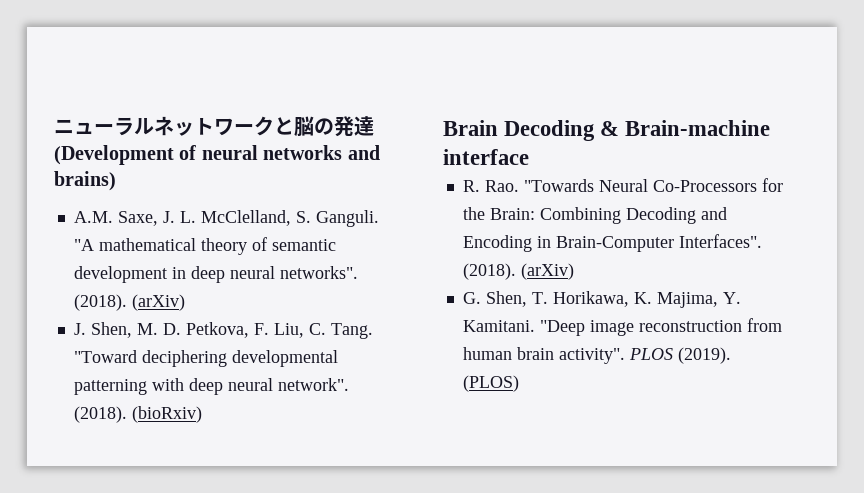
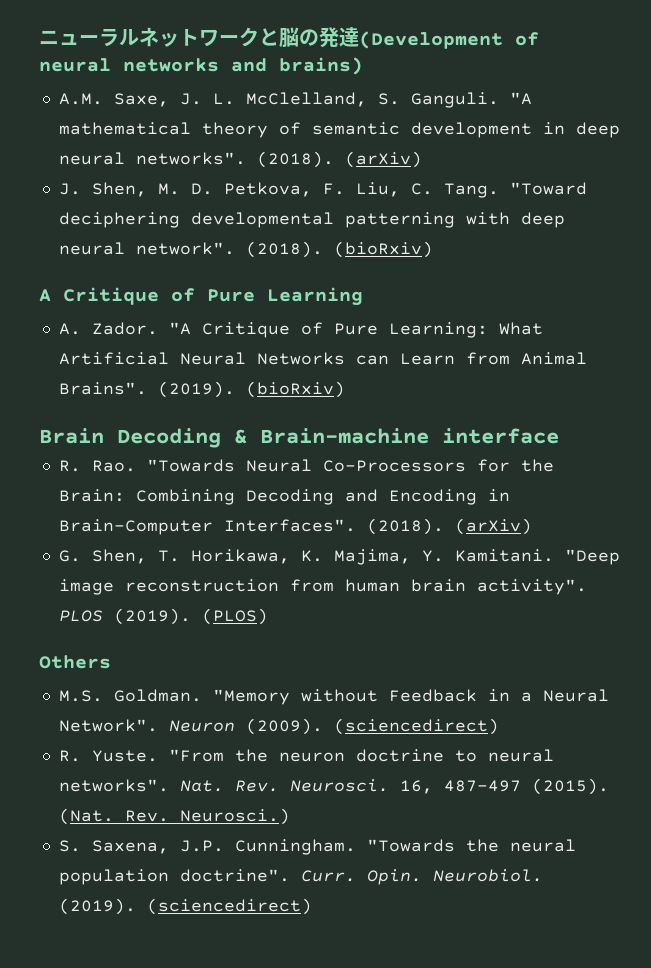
+ A Critique of Pure Learning
+ A. Zador. "A Critique of Pure Learning: What Artificial Neural Networks can Learn from Animal Brains". (2019). (bioRxiv)
+ Others
+ M.S. Goldman. "Memory without Feedback in a Neural Network". Neuron (2009). (sciencedirect)
+ R. Yuste. "From the neuron doctrine to neural networks". Nat. Rev. Neurosci. 16, 487–497 (2015). (Nat. Rev. Neurosci.)
+ S. Saxena, J.P. Cunningham. "Towards the neural population doctrine". Curr. Opin. Neurobiol. (2019). (sciencedirect)

